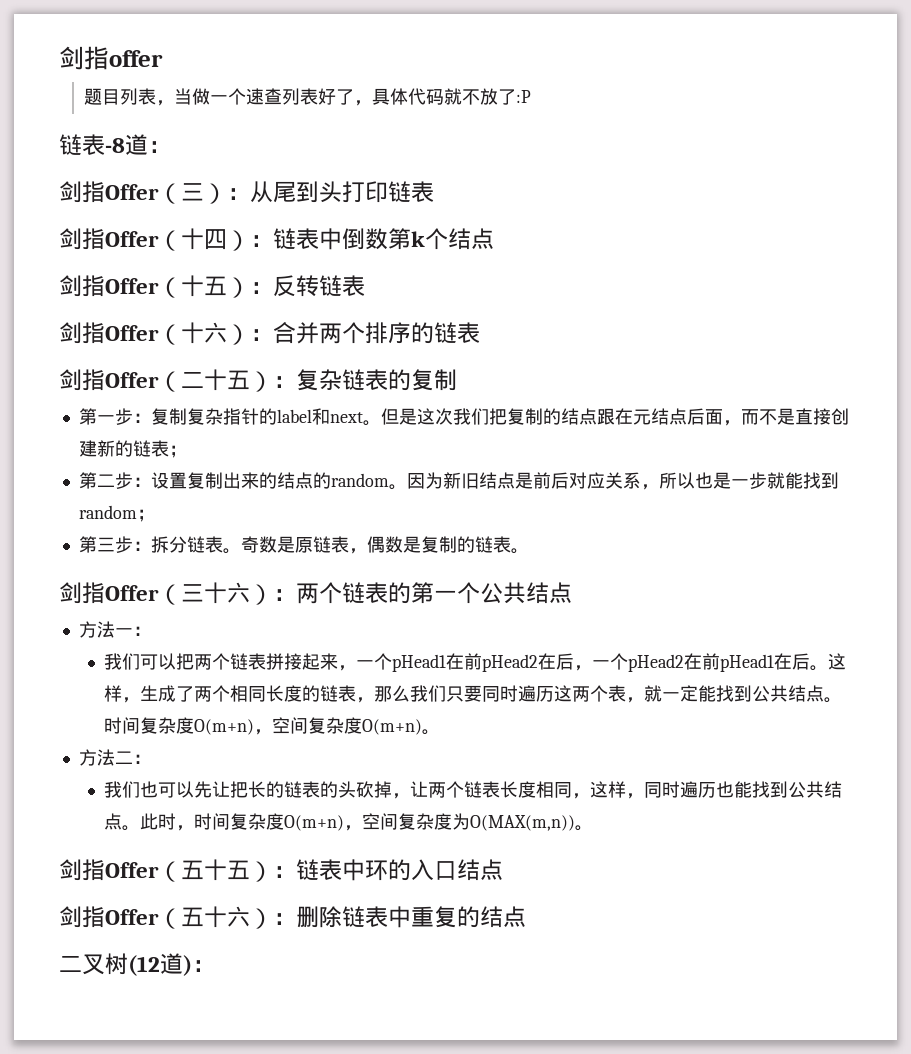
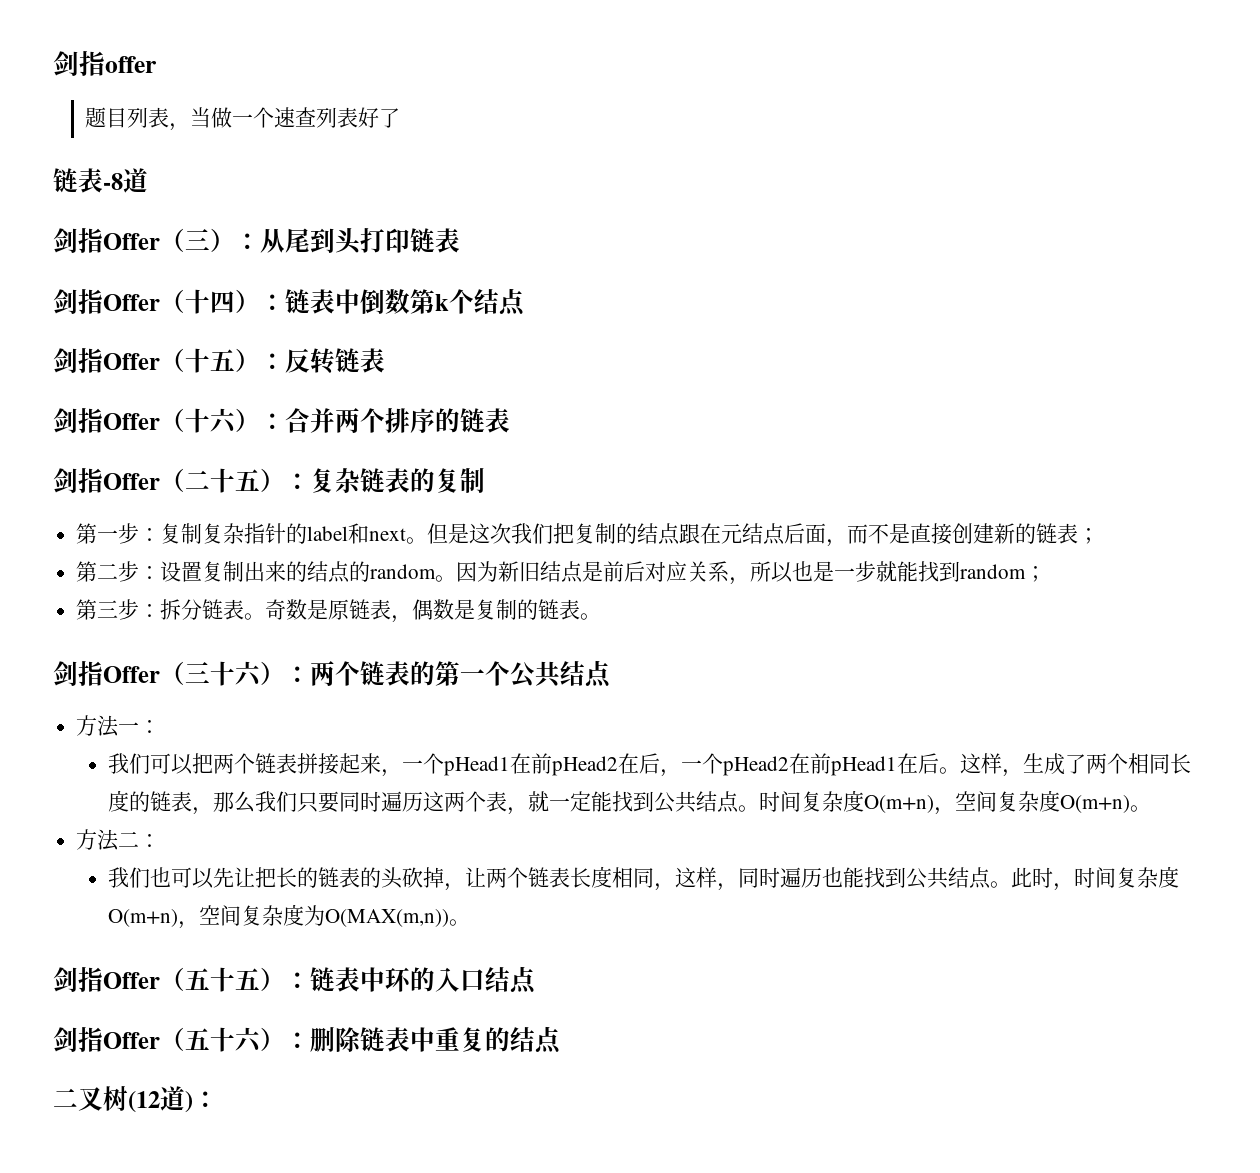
- 题目列表，当做一个速查列表好了，具体代码就不放了:P
+ 题目列表，当做一个速查列表好了
- 链表-8道：
+ 链表-8道

